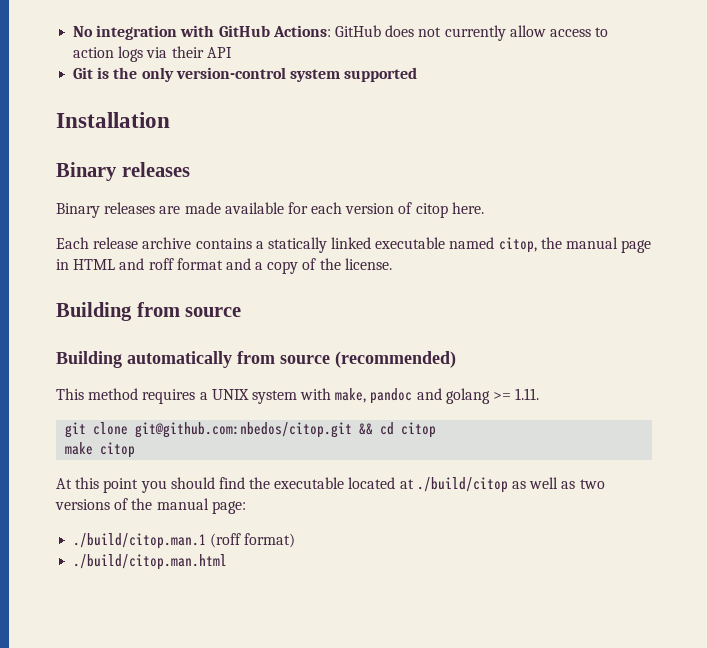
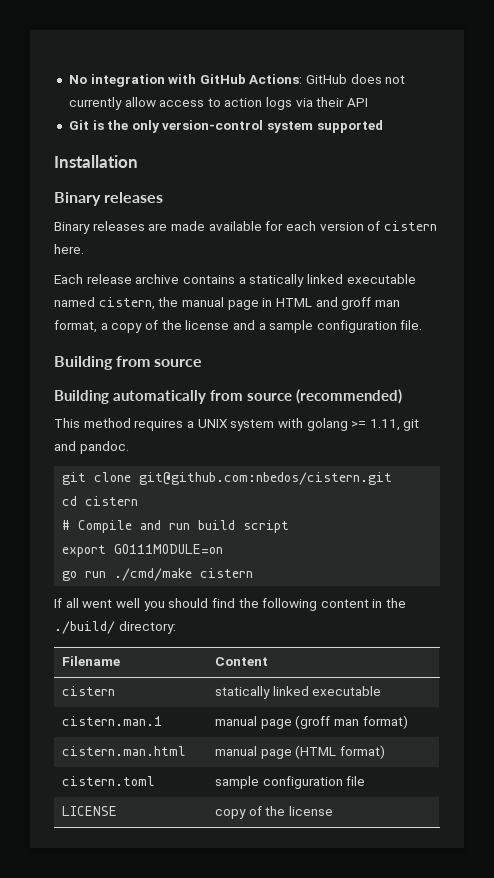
- Binary releases are made available for each version of citop here.
+ Binary releases are made available for each version of cistern here.
- Each release archive contains a statically linked executable named citop, the manual page in HTML and roff format and a copy of the license.
+ Each release archive contains a statically linked executable named cistern, the manual page in HTML and groff man format, a copy of the license and a sample configuration file.
- This method requires a UNIX system with make, pandoc and golang >= 1.11.
- git clone git@github.com:nbedos/citop.git && cd citop
- make citop
- At this point you should find the executable located at ./build/citop as well as two versions of the manual page:
- ./build/citop.man.1 (roff format)
- ./build/citop.man.html
+ This method requires a UNIX system with golang >= 1.11, git and pandoc.
+ git clone git@github.com:nbedos/cistern.git
+ cd cistern
+ # Compile and run build script
+ export GO111MODULE=on
+ go run ./cmd/make cistern
+ If all went well you should find the following content in the ./build/ directory:
+ Filename | Content
+ cistern | statically linked executable
+ cistern.man.1 | manual page (groff man format)
+ cistern.man.html | manual page (HTML format)
+ cistern.toml | sample configuration file
+ LICENSE | copy of the license

